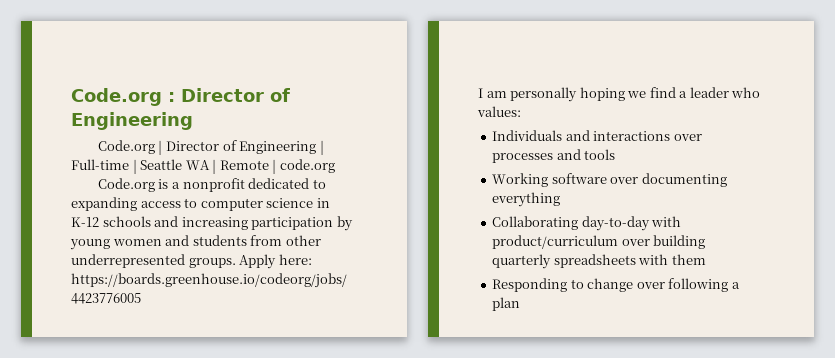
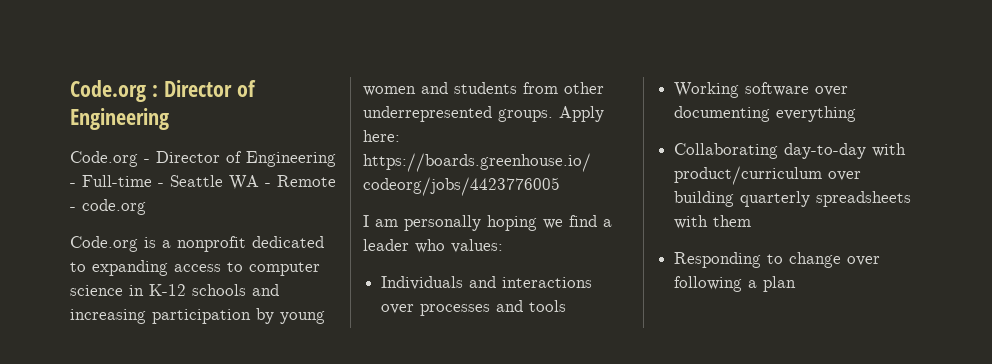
- Code.org | Director of Engineering | Full-time | Seattle WA | Remote | code.org
+ Code.org - Director of Engineering - Full-time - Seattle WA - Remote - code.org

